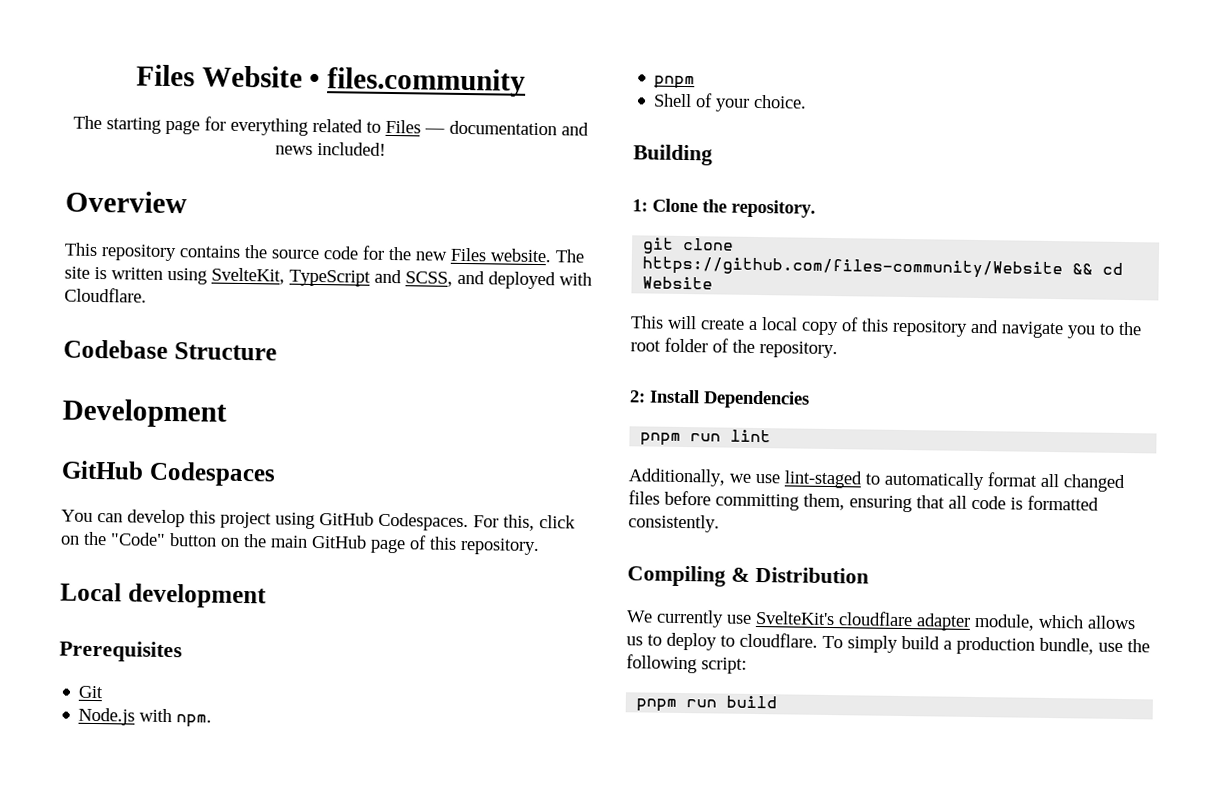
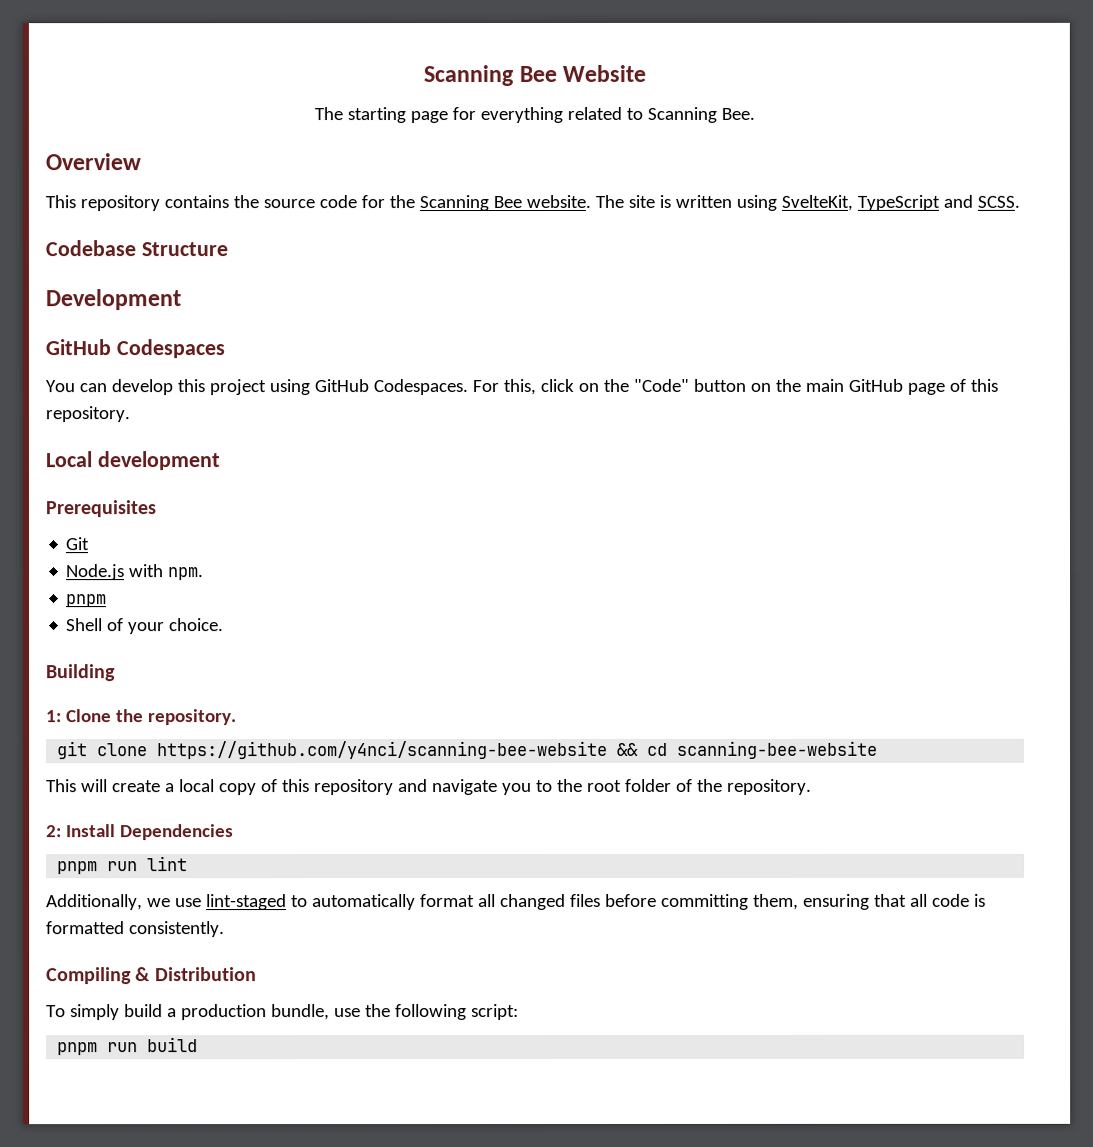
- Files Website • files.community
+ Scanning Bee Website
- The starting page for everything related to Files — documentation and news included!
+ The starting page for everything related to Scanning Bee.
- This repository contains the source code for the new Files website.
+ This repository contains the source code for the Scanning Bee website.
- The site is written using SvelteKit, TypeScript and SCSS, and deployed with Cloudflare.
+ The site is written using SvelteKit, TypeScript and SCSS.
- git clone https://github.com/files-community/Website && cd Website
+ git clone https://github.com/y4nci/scanning-bee-website && cd scanning-bee-website
- We currently use SvelteKit's cloudflare adapter module, which allows us to deploy to cloudflare.

